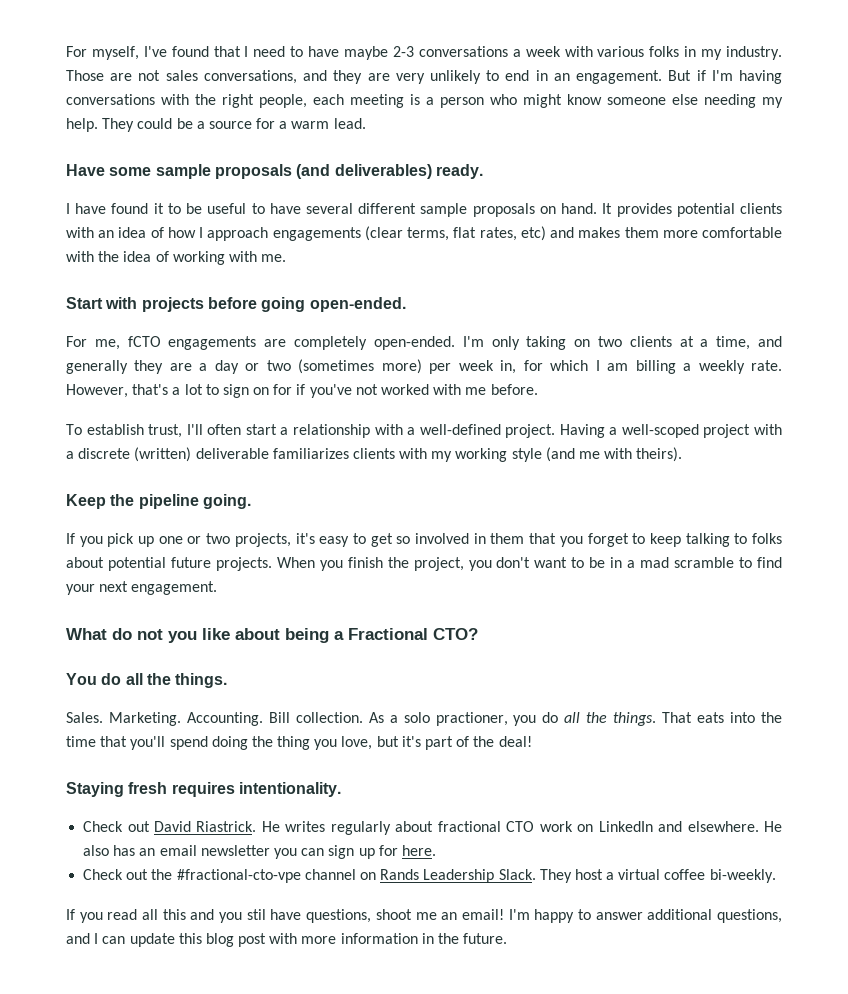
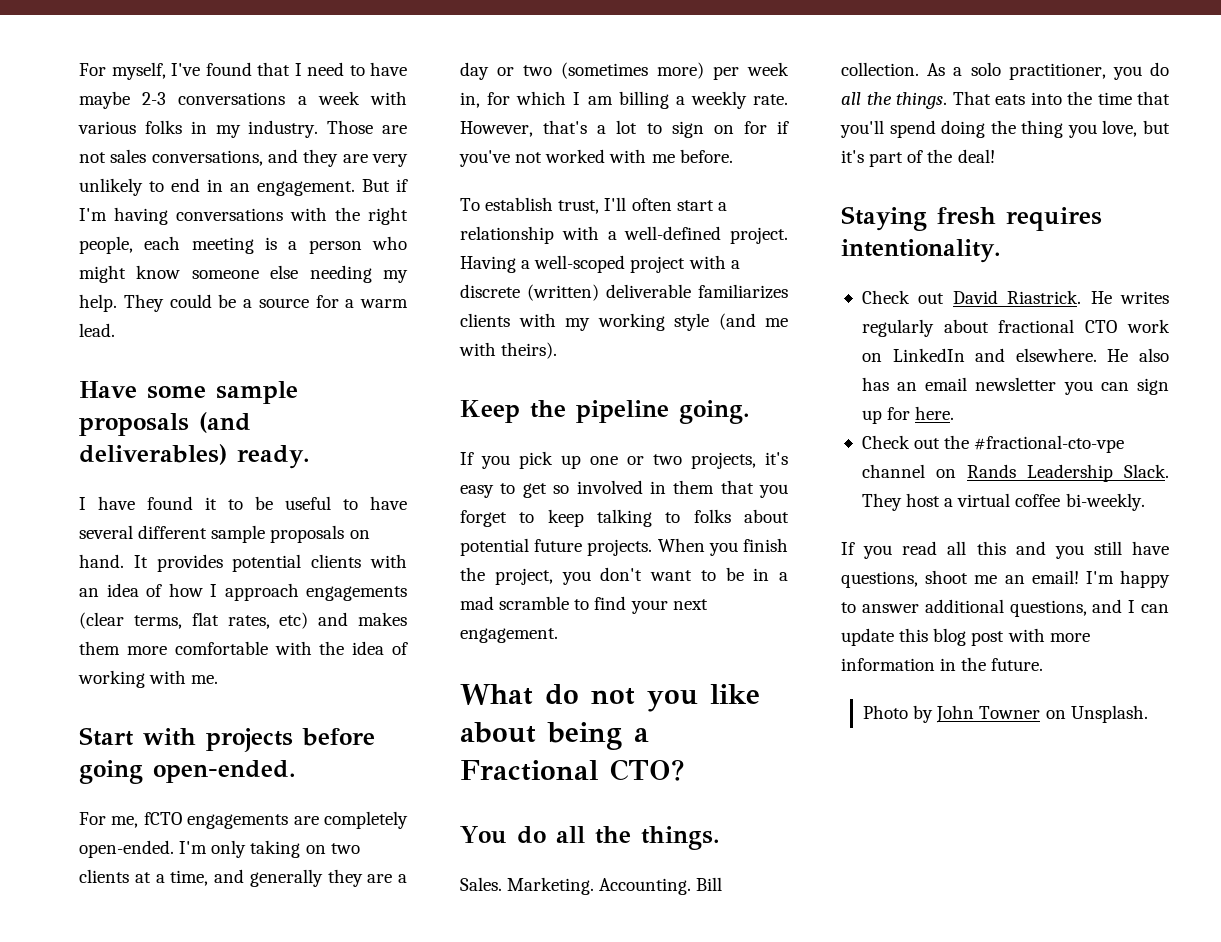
- As a solo practioner, you do all the things.
+ As a solo practitioner, you do all the things.
- If you read all this and you stil have questions, shoot me an email!
+ If you read all this and you still have questions, shoot me an email!
+ Photo by John Towner on Unsplash.

